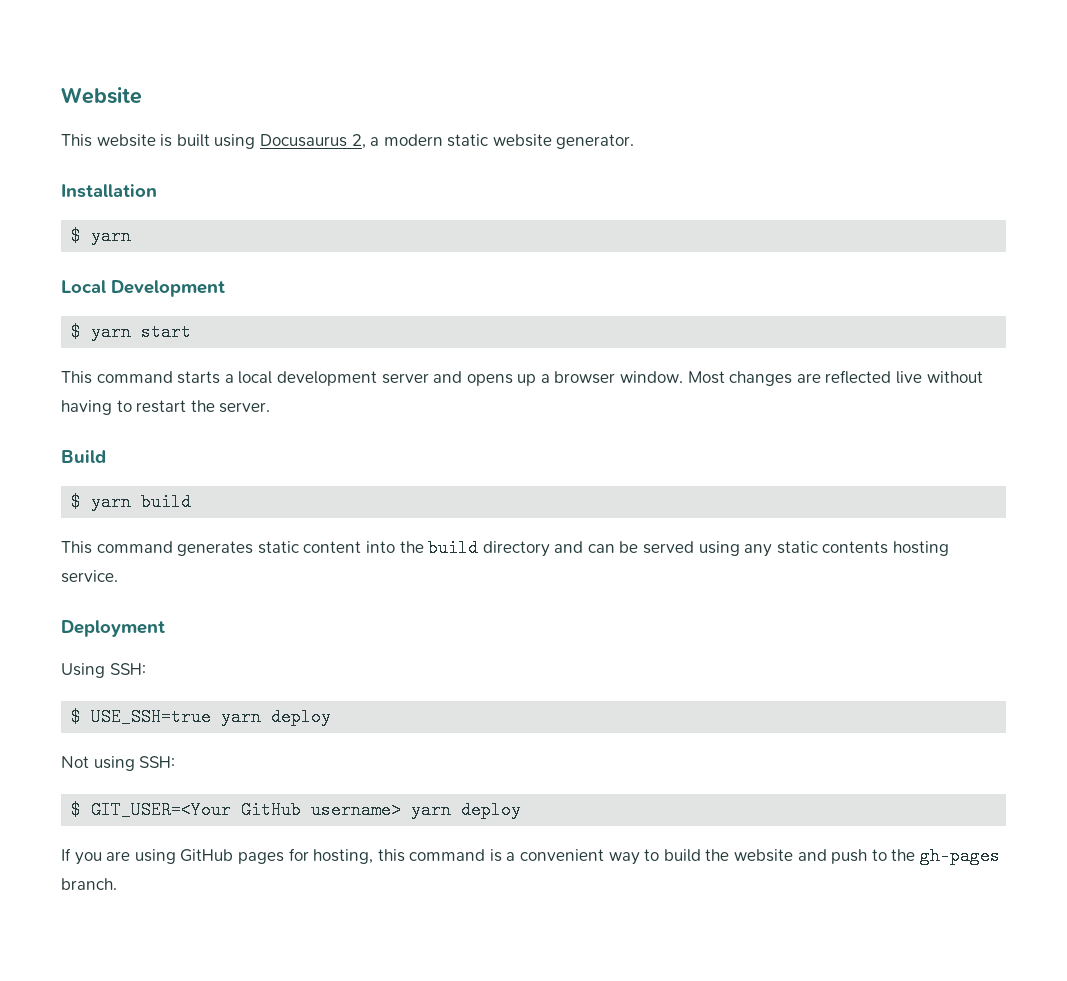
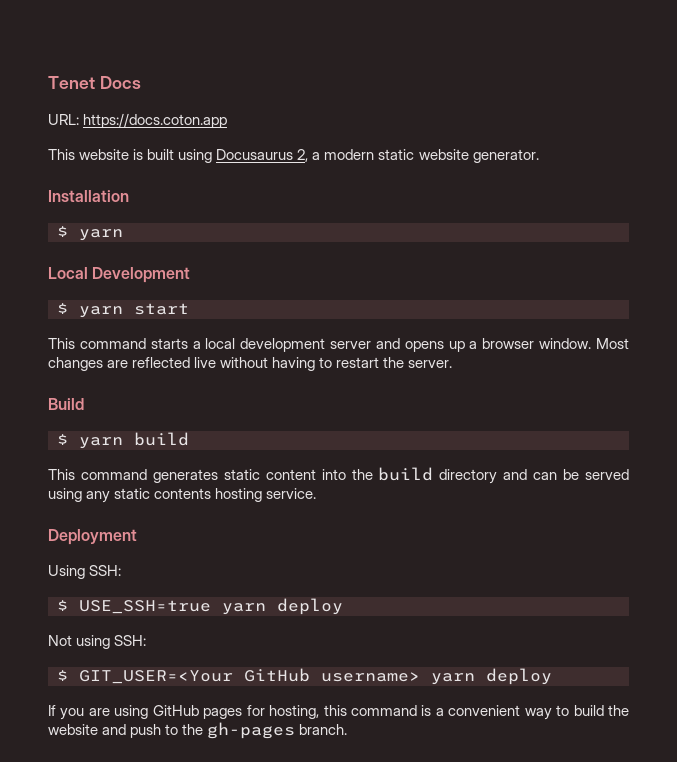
- Website
+ Tenet Docs
+ URL: https://docs.coton.app

